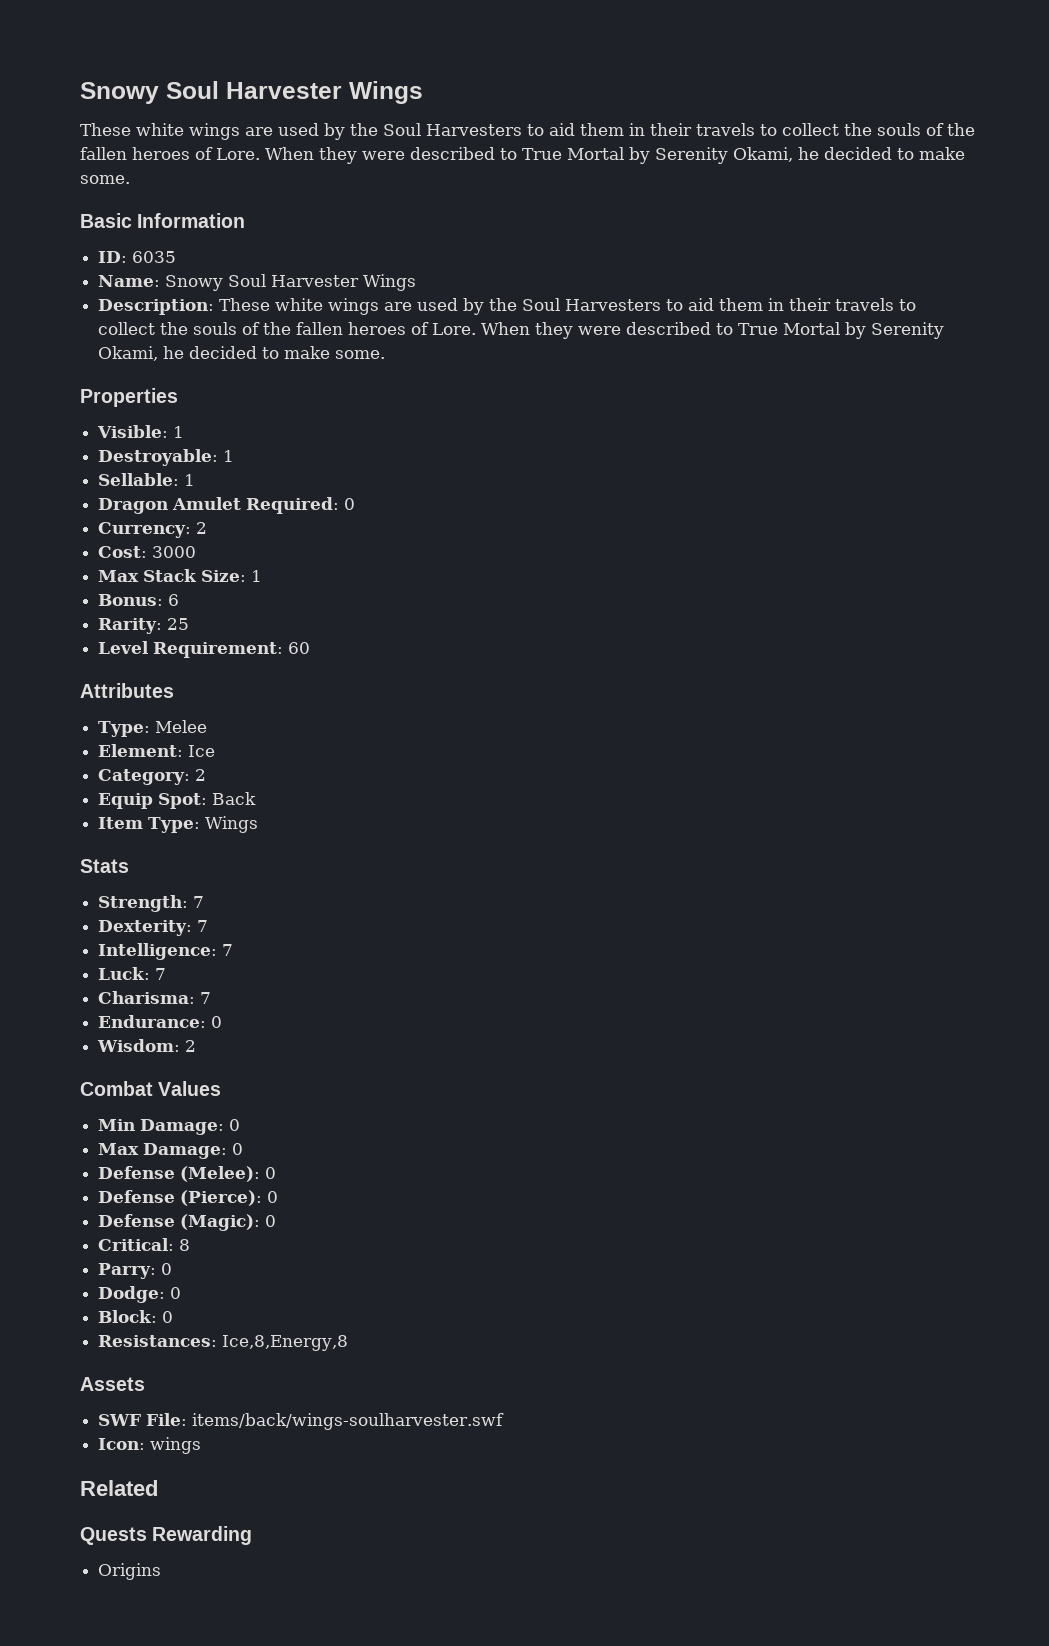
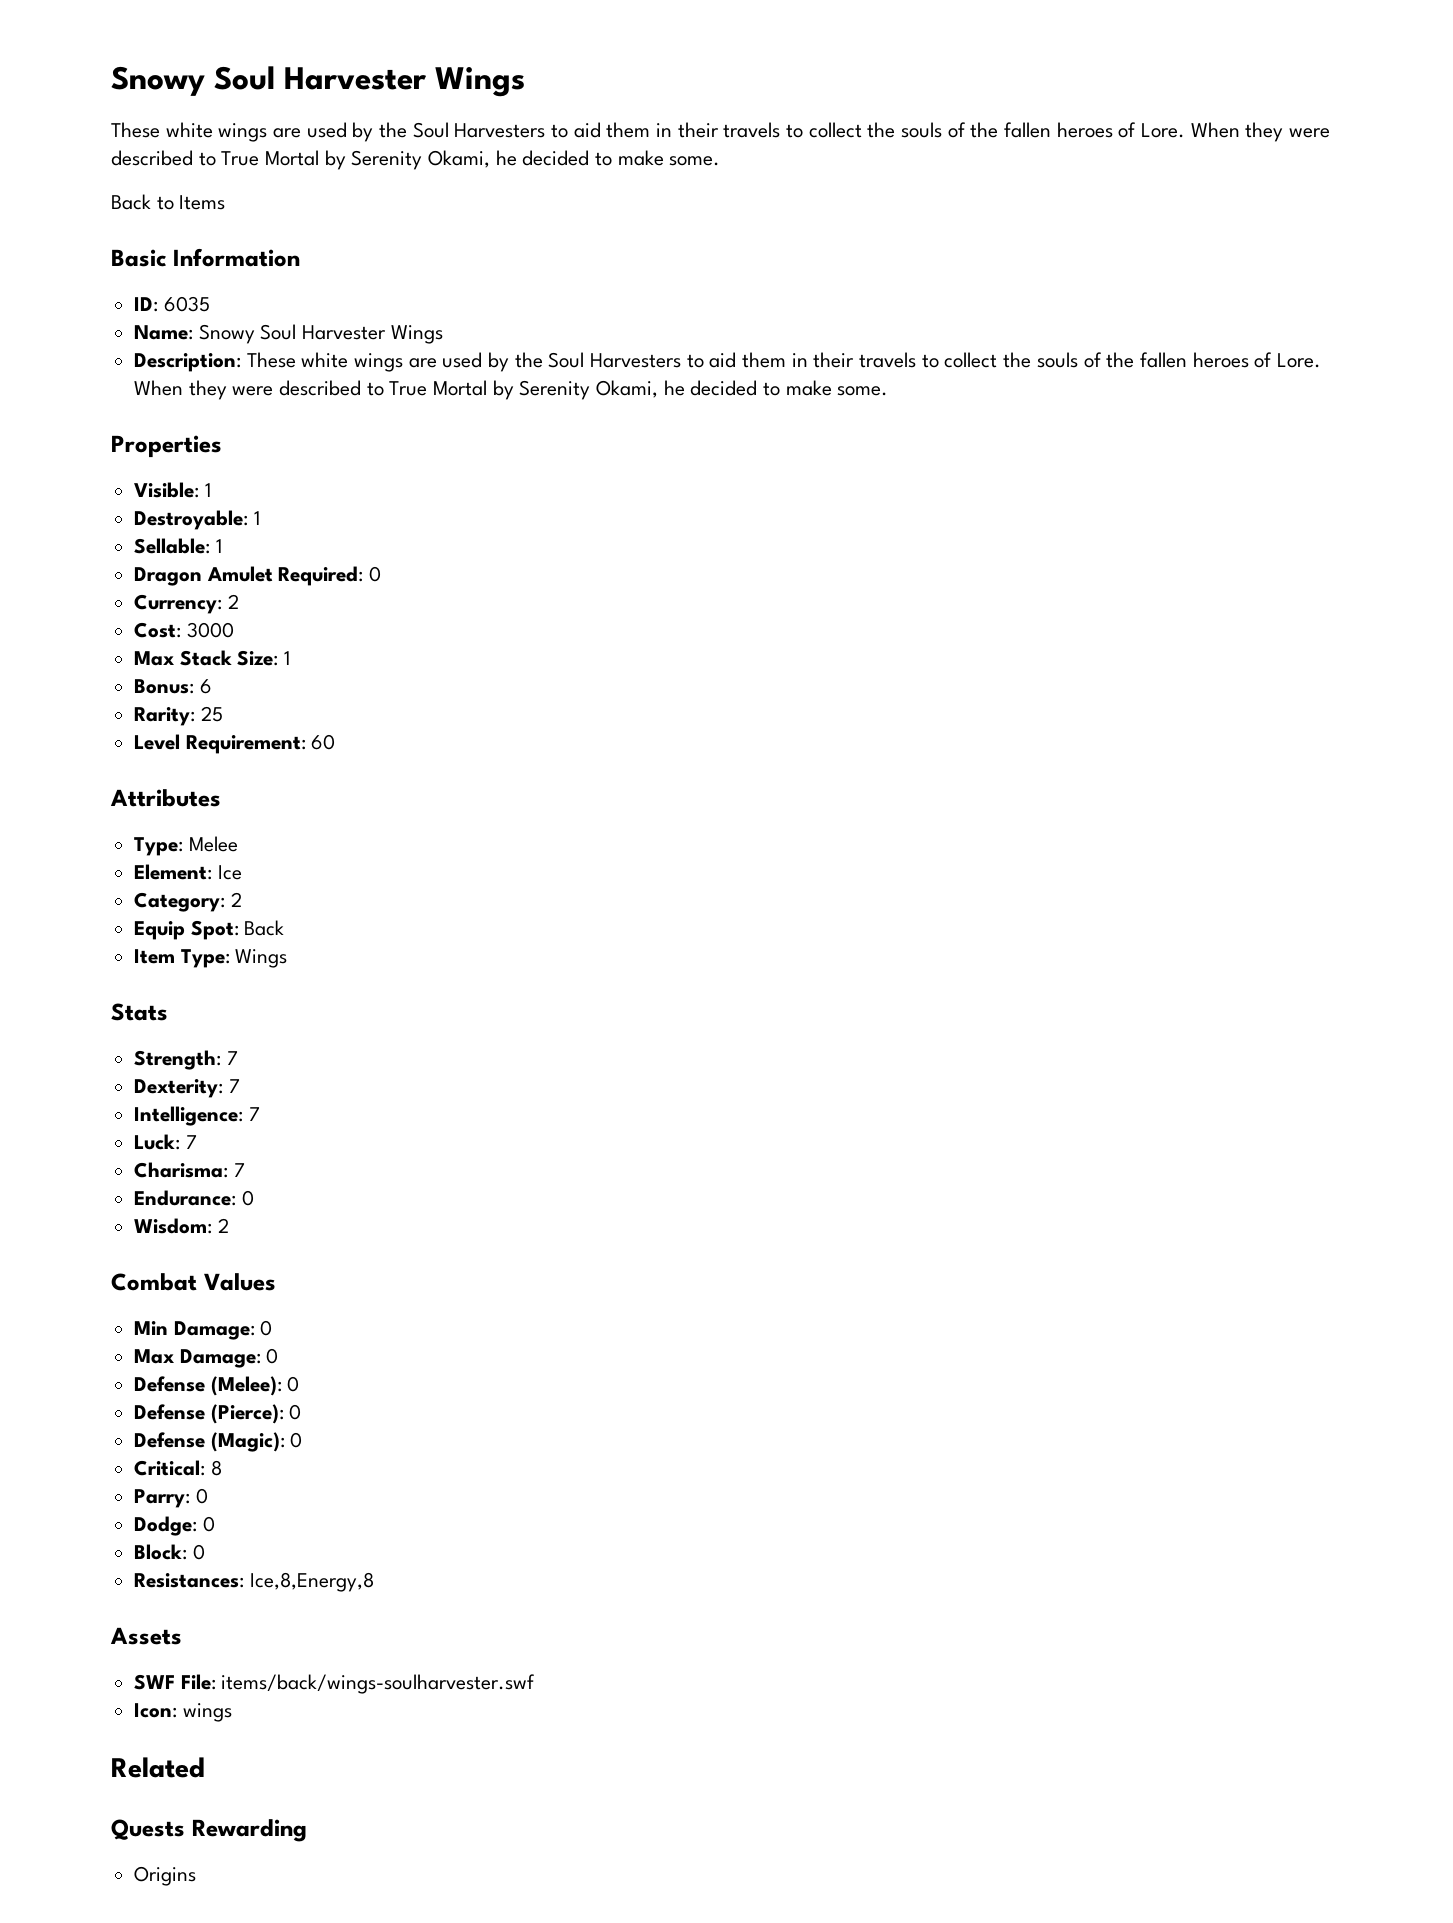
+ Back to Items

